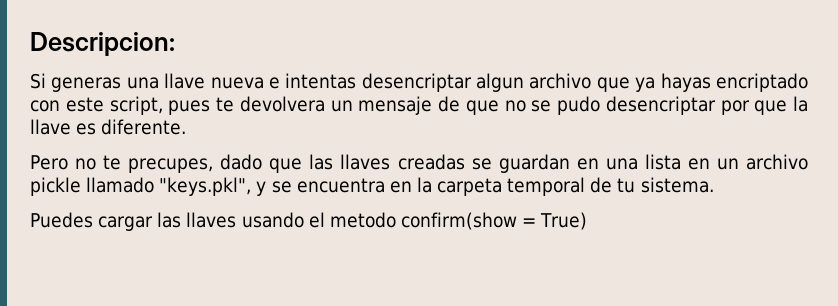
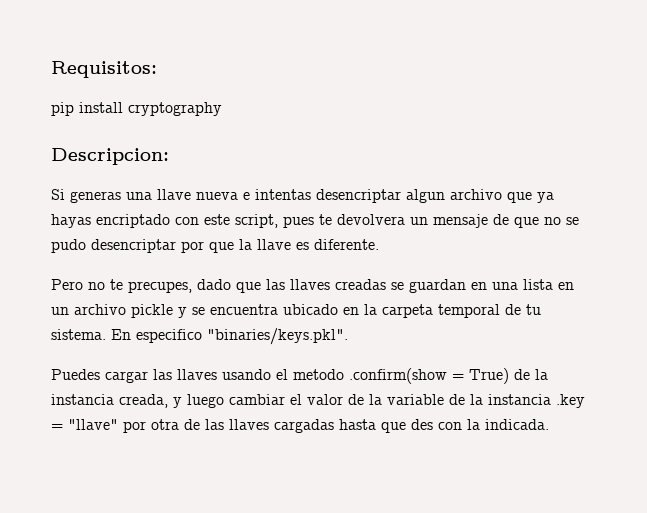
+ Requisitos:
+ pip install cryptography
- Pero no te precupes, dado que las llaves creadas se guardan en una lista en un archivo pickle llamado "keys.pkl", y se encuentra en la carpeta temporal de tu sistema.
+ Pero no te precupes, dado que las llaves creadas se guardan en una lista en un archivo pickle y se encuentra ubicado en la carpeta temporal de tu sistema. En especifico "binaries/keys.pkl".
- Puedes cargar las llaves usando el metodo confirm(show = True)
+ Puedes cargar las llaves usando el metodo .confirm(show = True) de la instancia creada, y luego cambiar el valor de la variable de la instancia .key = "llave" por otra de las llaves cargadas hasta que des con la indicada.

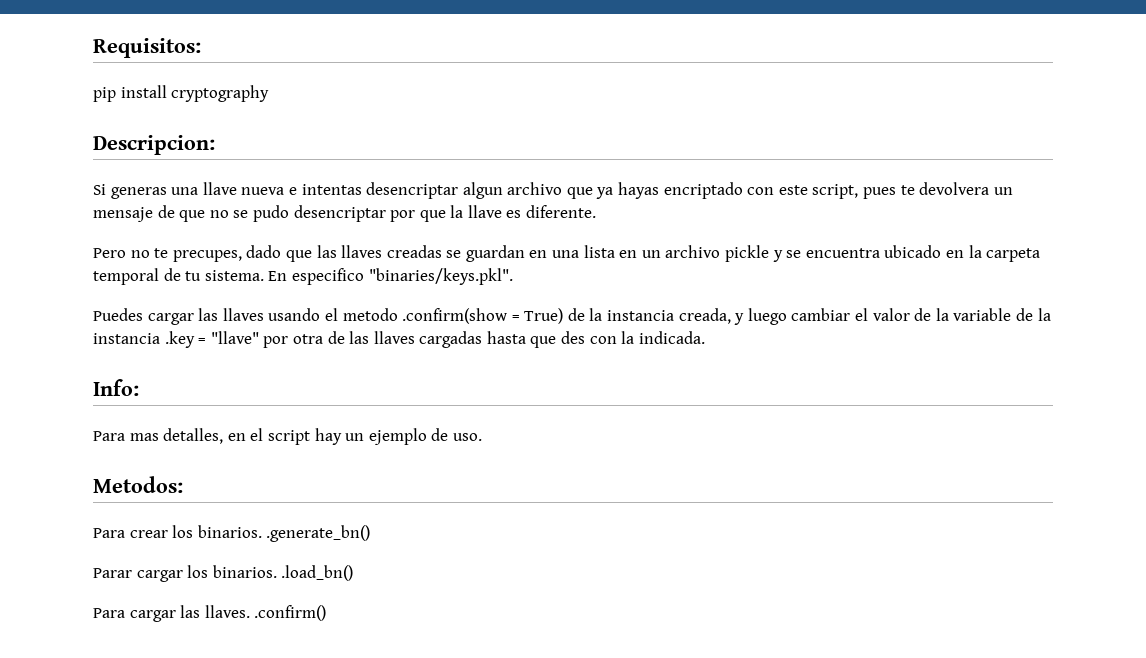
+ Info:
+ Para mas detalles, en el script hay un ejemplo de uso.
+ Metodos:
+ Para crear los binarios. .generate_bn()
+ Parar cargar los binarios. .load_bn()
+ Para cargar las llaves. .confirm()

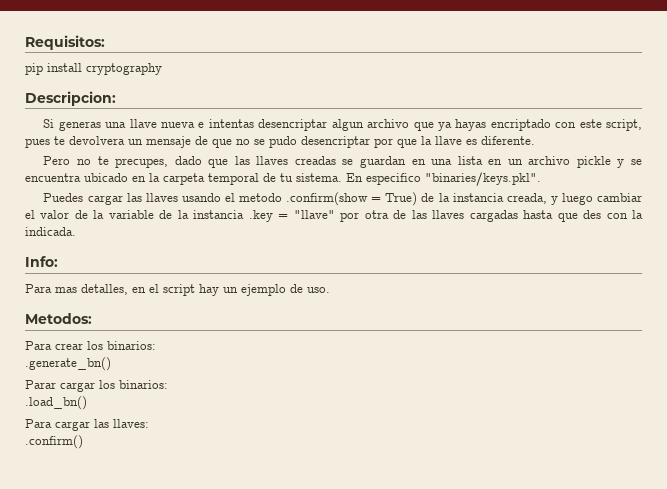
- Para crear los binarios. .generate_bn()
+ Para crear los binarios:
+ .generate_bn()
- Parar cargar los binarios. .load_bn()
+ Parar cargar los binarios:
+ .load_bn()
- Para cargar las llaves. .confirm()
+ Para cargar las llaves:
+ .confirm()

